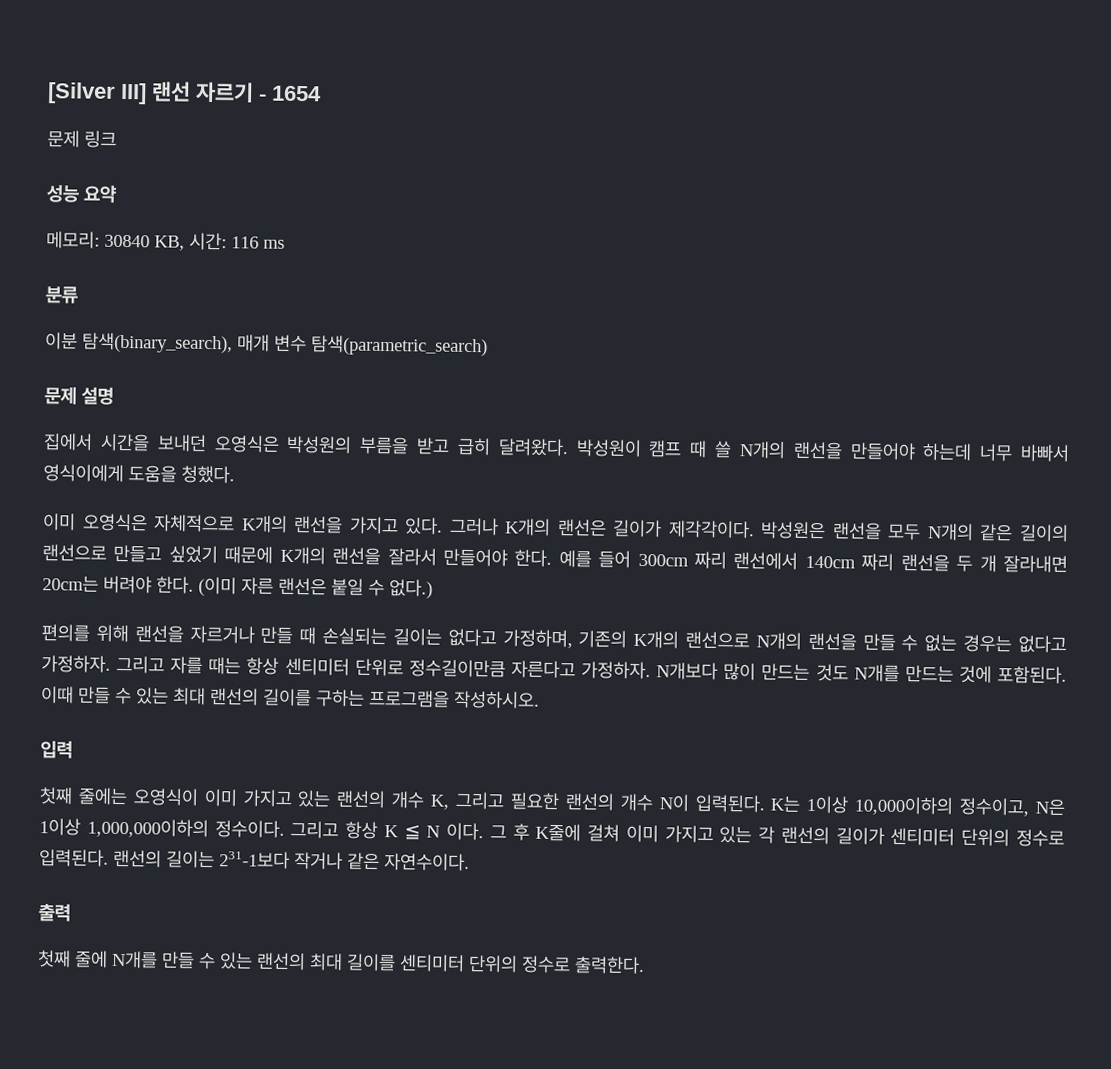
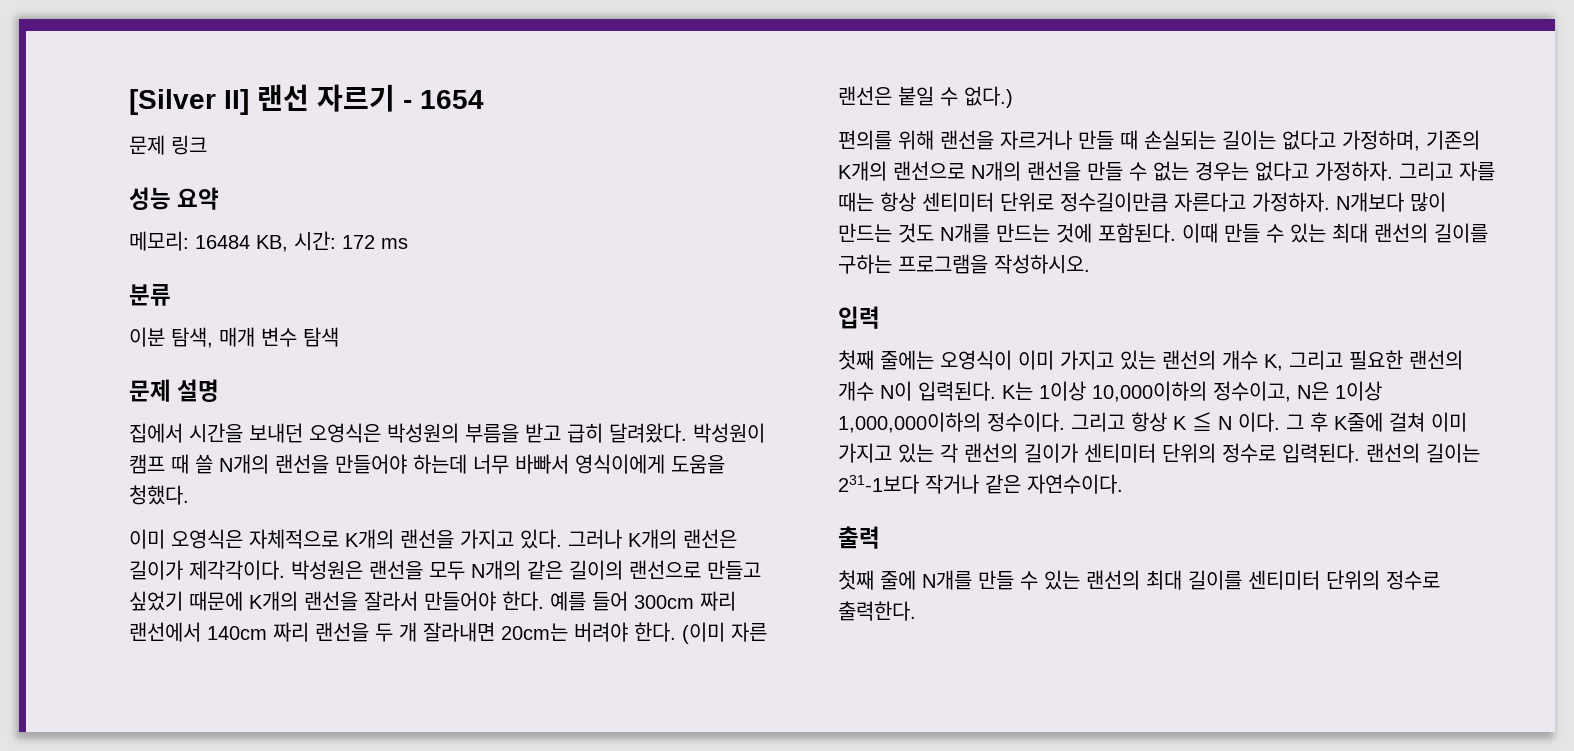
- [Silver III] 랜선 자르기 - 1654
+ [Silver II] 랜선 자르기 - 1654
- 메모리: 30840 KB, 시간: 116 ms
+ 메모리: 16484 KB, 시간: 172 ms
- 이분 탐색(binary_search), 매개 변수 탐색(parametric_search)
+ 이분 탐색, 매개 변수 탐색

